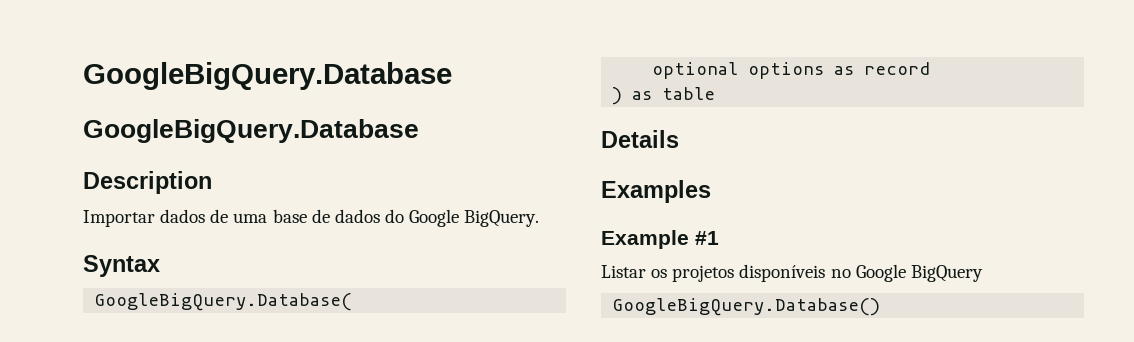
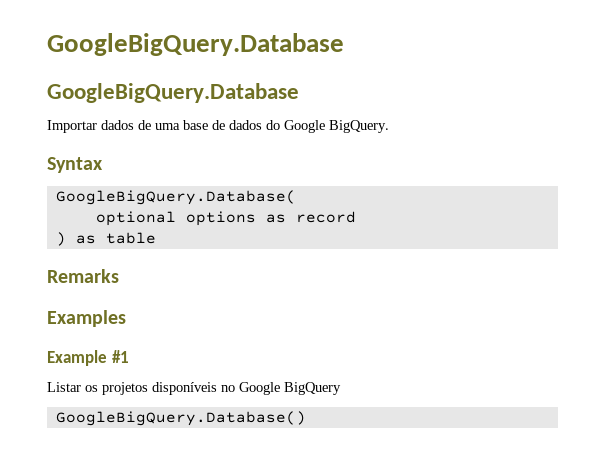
- Description
- Details
+ Remarks

